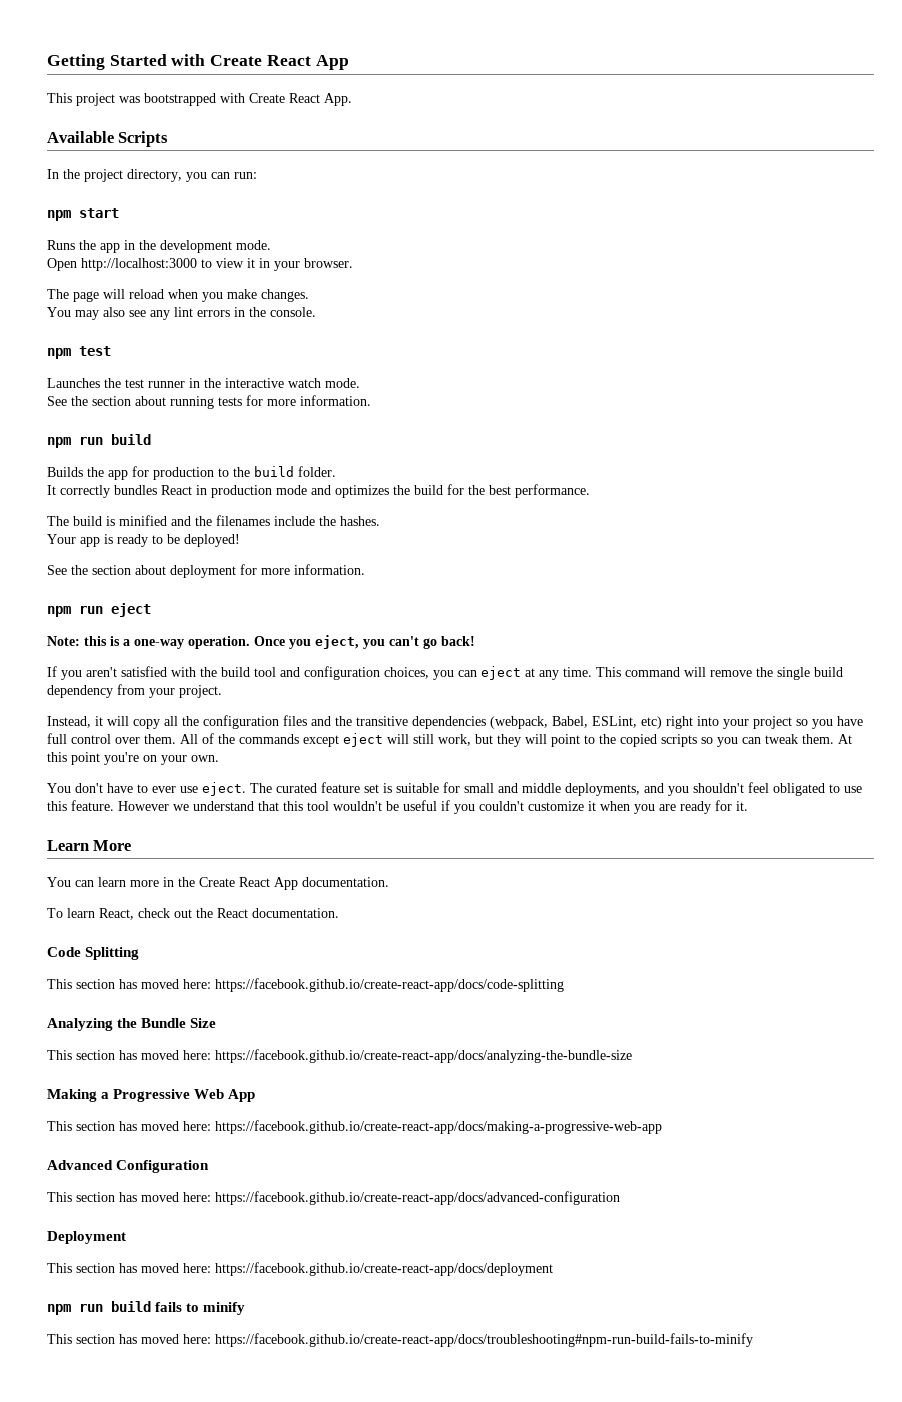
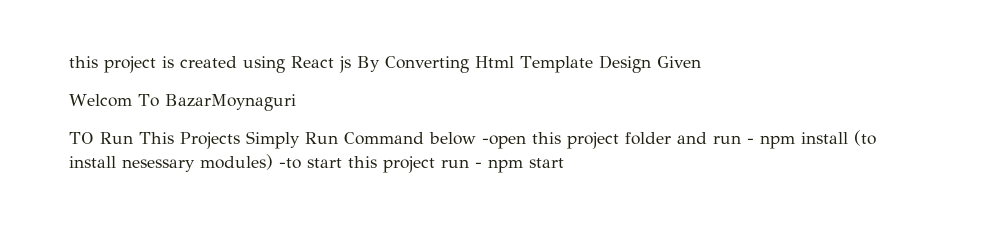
- Getting Started with Create React App
- This project was bootstrapped with Create React App.
- Available Scripts
- In the project directory, you can run:
- npm start
- Runs the app in the development mode.
- Open http://localhost:3000 to view it in your browser.
- The page will reload when you make changes.
- You may also see any lint errors in the console.
- npm test
- Launches the test runner in the interactive watch mode.
- See the section about running tests for more information.
- npm run build
- Builds the app for production to the build folder.
- It correctly bundles React in production mode and optimizes the build for the best performance.
- The build is minified and the filenames include the hashes.
- Your app is ready to be deployed!
- See the section about deployment for more information.
- npm run eject
- Note: this is a one-way operation. Once you eject, you can't go back!
- If you aren't satisfied with the build tool and configuration choices, you can eject at any time. This command will remove the single build dependency from your project.
- Instead, it will copy all the configuration files and the transitive dependencies (webpack, Babel, ESLint, etc) right into your project so you have full control over them. All of the commands except eject will still work, but they will point to the copied scripts so you can tweak them. At this point you're on your own.
- You don't have to ever use eject. The curated feature set is suitable for small and middle deployments, and you shouldn't feel obligated to use this feature. However we understand that this tool wouldn't be useful if you couldn't customize it when you are ready for it.
- Learn More
- You can learn more in the Create React App documentation.
- To learn React, check out the React documentation.
- Code Splitting
- This section has moved here: https://facebook.github.io/create-react-app/docs/code-splitting
- Analyzing the Bundle Size
- This section has moved here: https://facebook.github.io/create-react-app/docs/analyzing-the-bundle-size
- Making a Progressive Web App
- This section has moved here: https://facebook.github.io/create-react-app/docs/making-a-progressive-web-app
- Advanced Configuration
- This section has moved here: https://facebook.github.io/create-react-app/docs/advanced-configuration
- Deployment
- This section has moved here: https://facebook.github.io/create-react-app/docs/deployment
- npm run build fails to minify
- This section has moved here: https://facebook.github.io/create-react-app/docs/troubleshooting#npm-run-build-fails-to-minify
+ this project is created using React js By Converting Html Template Design Given
+ Welcom To BazarMoynaguri
+ TO Run This Projects Simply Run Command below -open this project folder and run - npm install (to install nesessary modules) -to start this project run - npm start

